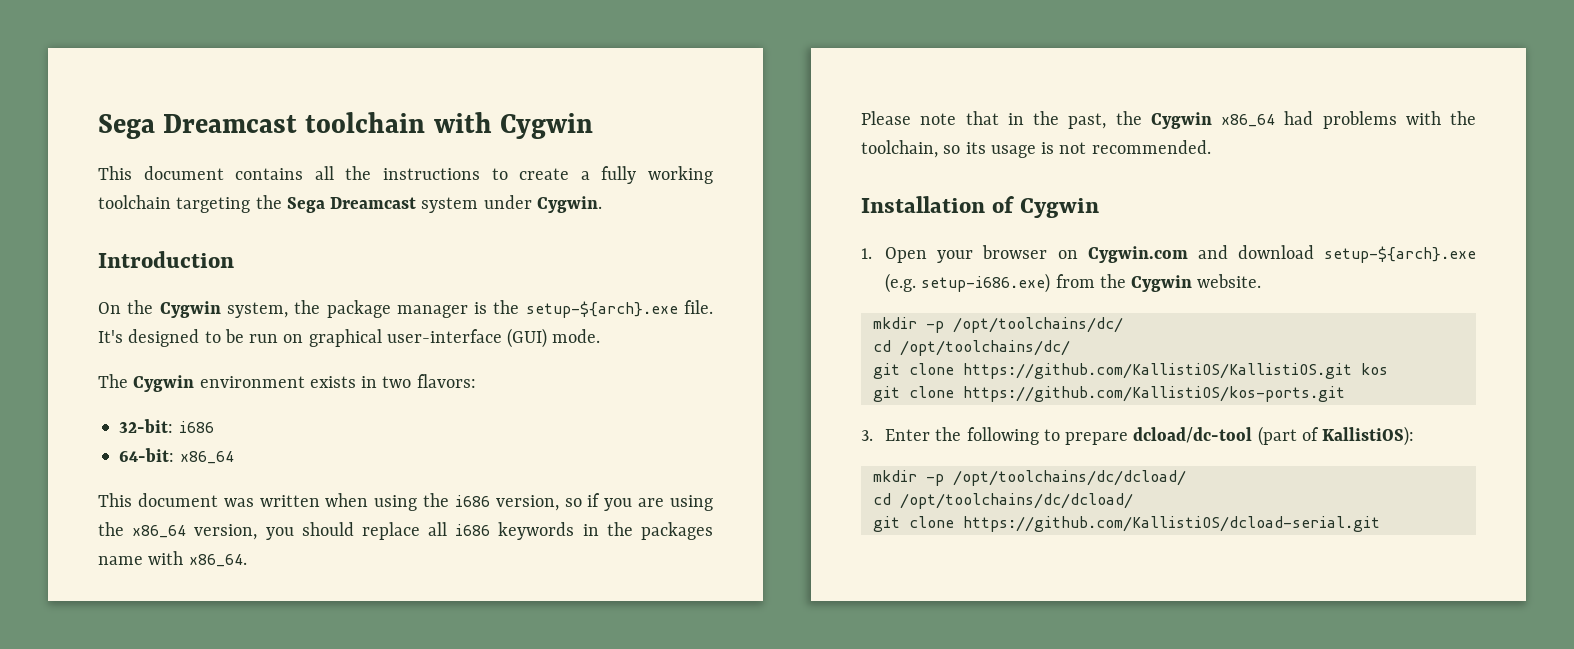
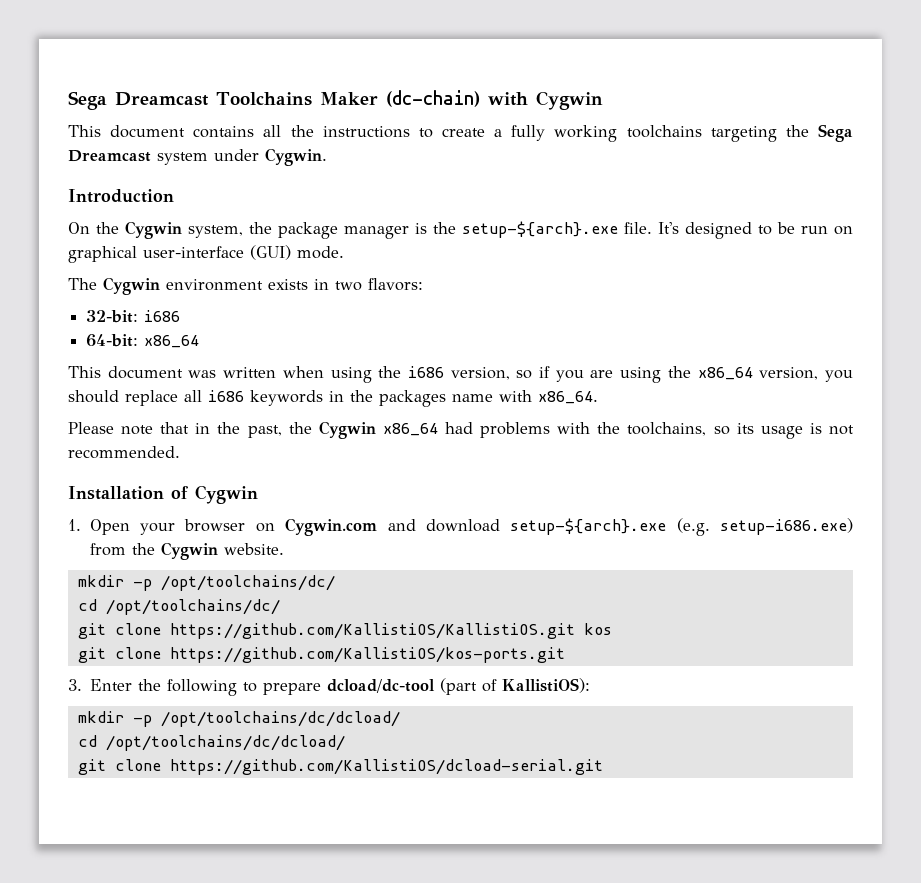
- Sega Dreamcast toolchain with Cygwin
+ Sega Dreamcast Toolchains Maker (dc-chain) with Cygwin
- This document contains all the instructions to create a fully working toolchain targeting the Sega Dreamcast system under Cygwin.
+ This document contains all the instructions to create a fully working toolchains targeting the Sega Dreamcast system under Cygwin.
- Please note that in the past, the Cygwin x86_64 had problems with the toolchain, so its usage is not recommended.
+ Please note that in the past, the Cygwin x86_64 had problems with the toolchains, so its usage is not recommended.

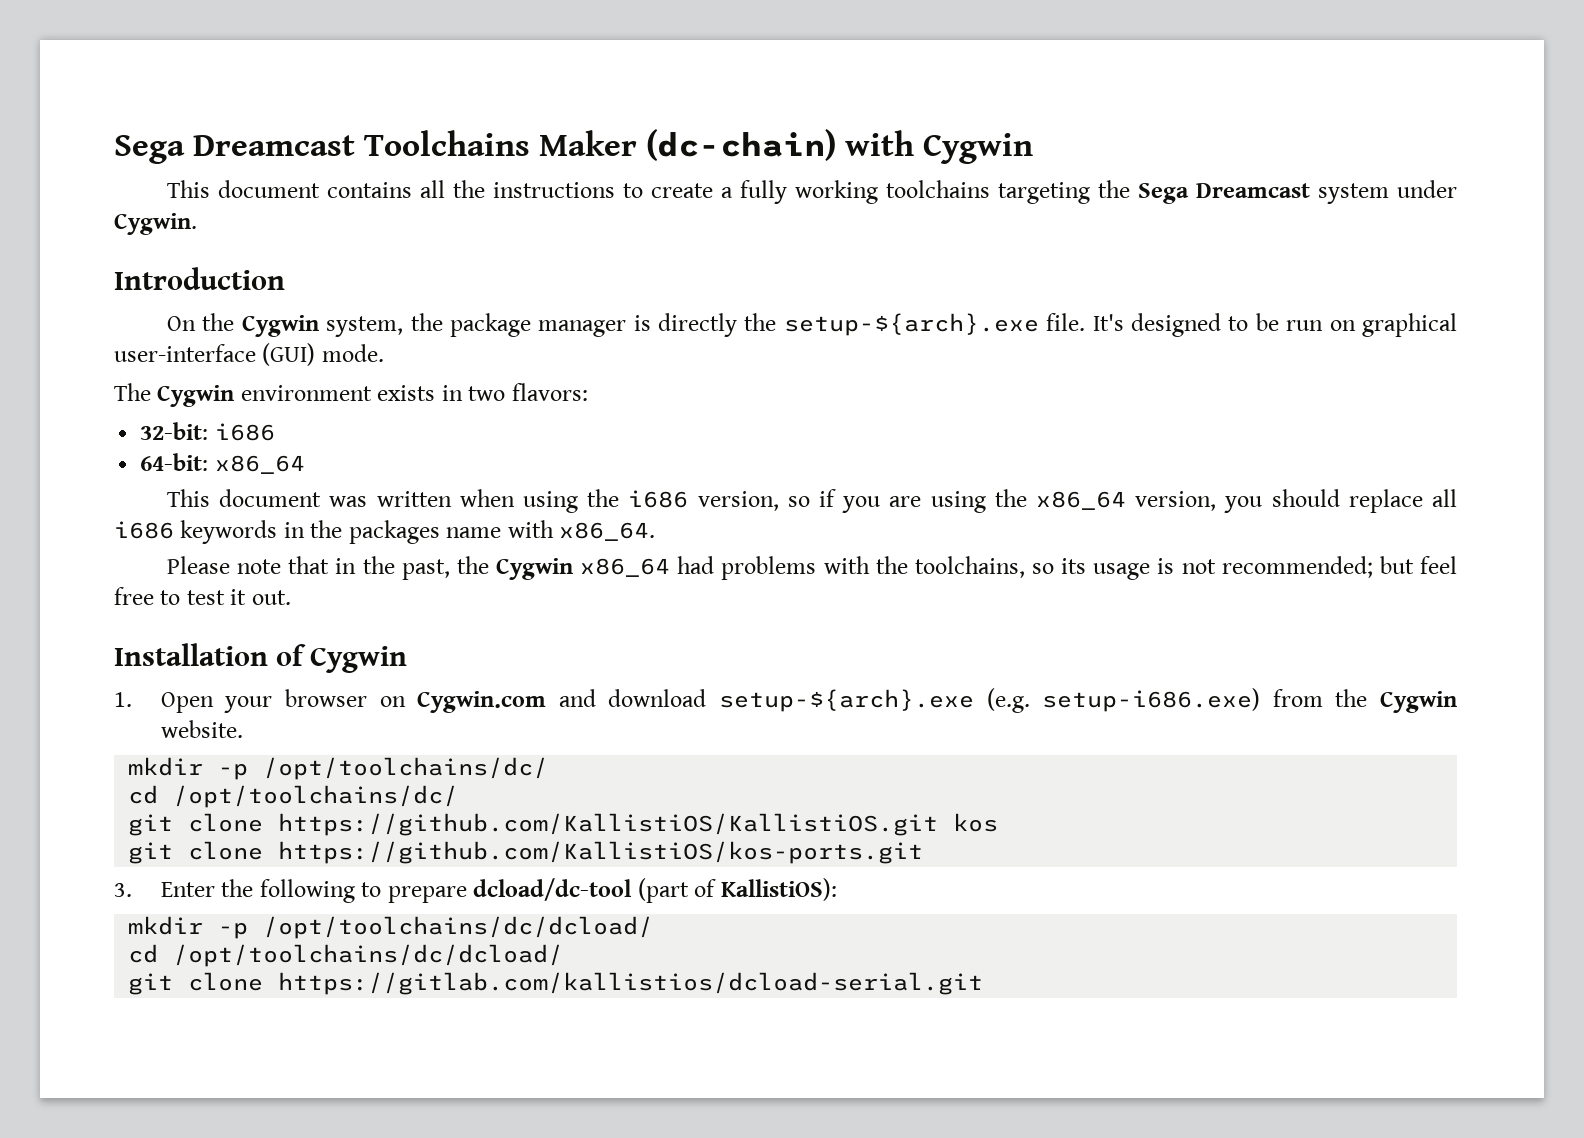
- On the Cygwin system, the package manager is the setup-${arch}.exe file.
+ On the Cygwin system, the package manager is directly the setup-${arch}.exe file.
- Please note that in the past, the Cygwin x86_64 had problems with the toolchains, so its usage is not recommended.
+ Please note that in the past, the Cygwin x86_64 had problems with the toolchains, so its usage is not recommended; but feel free to test it out.
- git clone https://github.com/KallistiOS/dcload-serial.git
+ git clone https://gitlab.com/kallistios/dcload-serial.git

